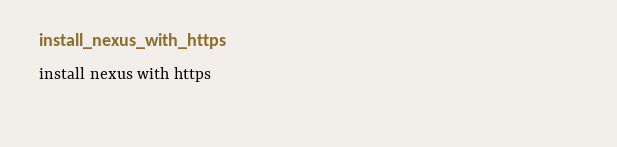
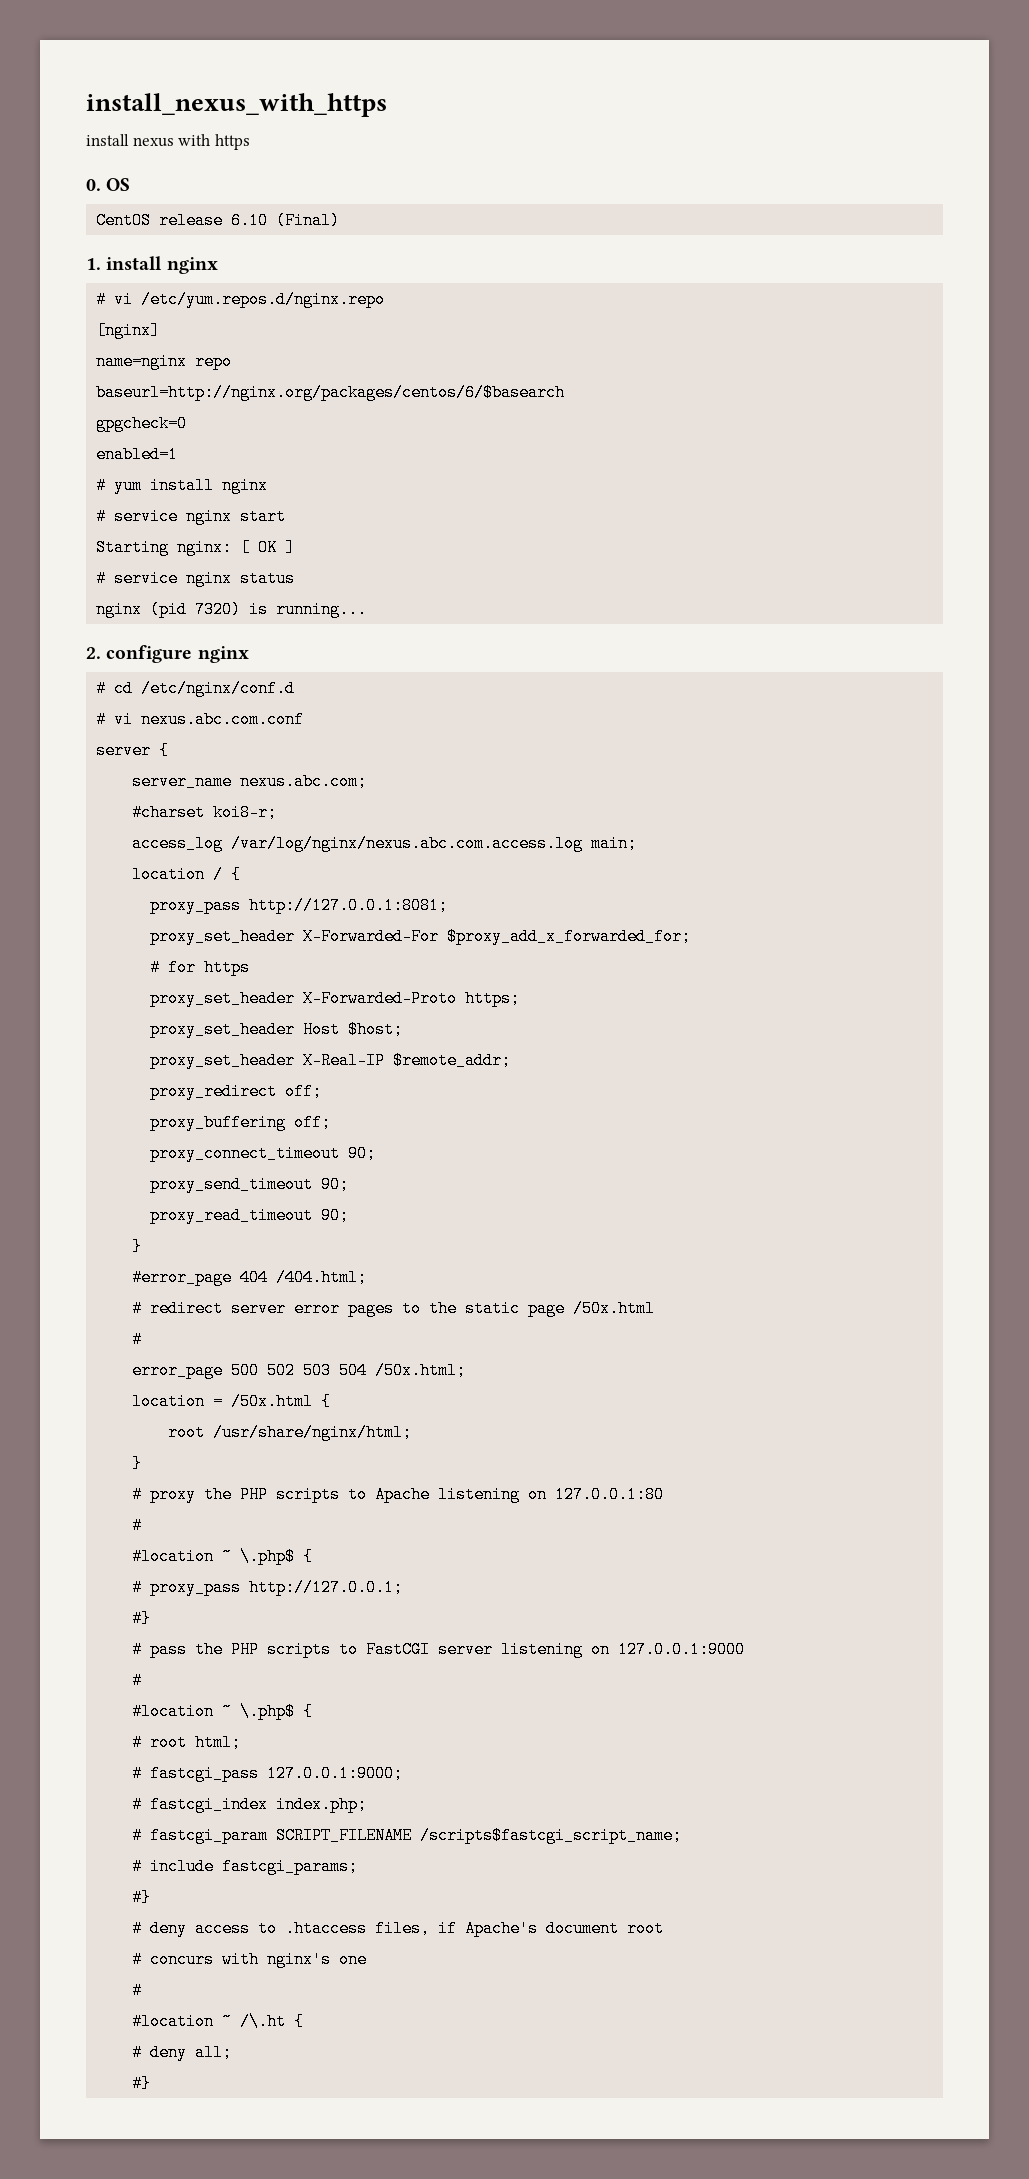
+ 0. OS
+ CentOS release 6.10 (Final)
+ 1. install nginx
+ # vi /etc/yum.repos.d/nginx.repo
+ [nginx]
+ name=nginx repo
+ baseurl=http://nginx.org/packages/centos/6/$basearch
+ gpgcheck=0
+ enabled=1
+ # yum install nginx
+ # service nginx start
+ Starting nginx: [ OK ]
+ # service nginx status
+ nginx (pid 7320) is running...
+ 2. configure nginx
+ # cd /etc/nginx/conf.d
+ # vi nexus.abc.com.conf
+ server {
+ server_name nexus.abc.com;
+ #charset koi8-r;
+ access_log /var/log/nginx/nexus.abc.com.access.log main;
+ location / {
+ proxy_pass http://127.0.0.1:8081;
+ proxy_set_header X-Forwarded-For $proxy_add_x_forwarded_for;
+ # for https
+ proxy_set_header X-Forwarded-Proto https;
+ proxy_set_header Host $host;
+ proxy_set_header X-Real-IP $remote_addr;
+ proxy_redirect off;
+ proxy_buffering off;
+ proxy_connect_timeout 90;
+ proxy_send_timeout 90;
+ proxy_read_timeout 90;
+ }
+ #error_page 404 /404.html;
+ # redirect server error pages to the static page /50x.html
+ #
+ error_page 500 502 503 504 /50x.html;
+ location = /50x.html {
+ root /usr/share/nginx/html;
+ }
+ # proxy the PHP scripts to Apache listening on 127.0.0.1:80
+ #
+ #location ~ \.php$ {
+ # proxy_pass http://127.0.0.1;
+ #}
+ # pass the PHP scripts to FastCGI server listening on 127.0.0.1:9000
+ #
+ #location ~ \.php$ {
+ # root html;
+ # fastcgi_pass 127.0.0.1:9000;
+ # fastcgi_index index.php;
+ # fastcgi_param SCRIPT_FILENAME /scripts$fastcgi_script_name;
+ # include fastcgi_params;
+ #}
+ # deny access to .htaccess files, if Apache's document root
+ # concurs with nginx's one
+ #
+ #location ~ /\.ht {
+ # deny all;
+ #}

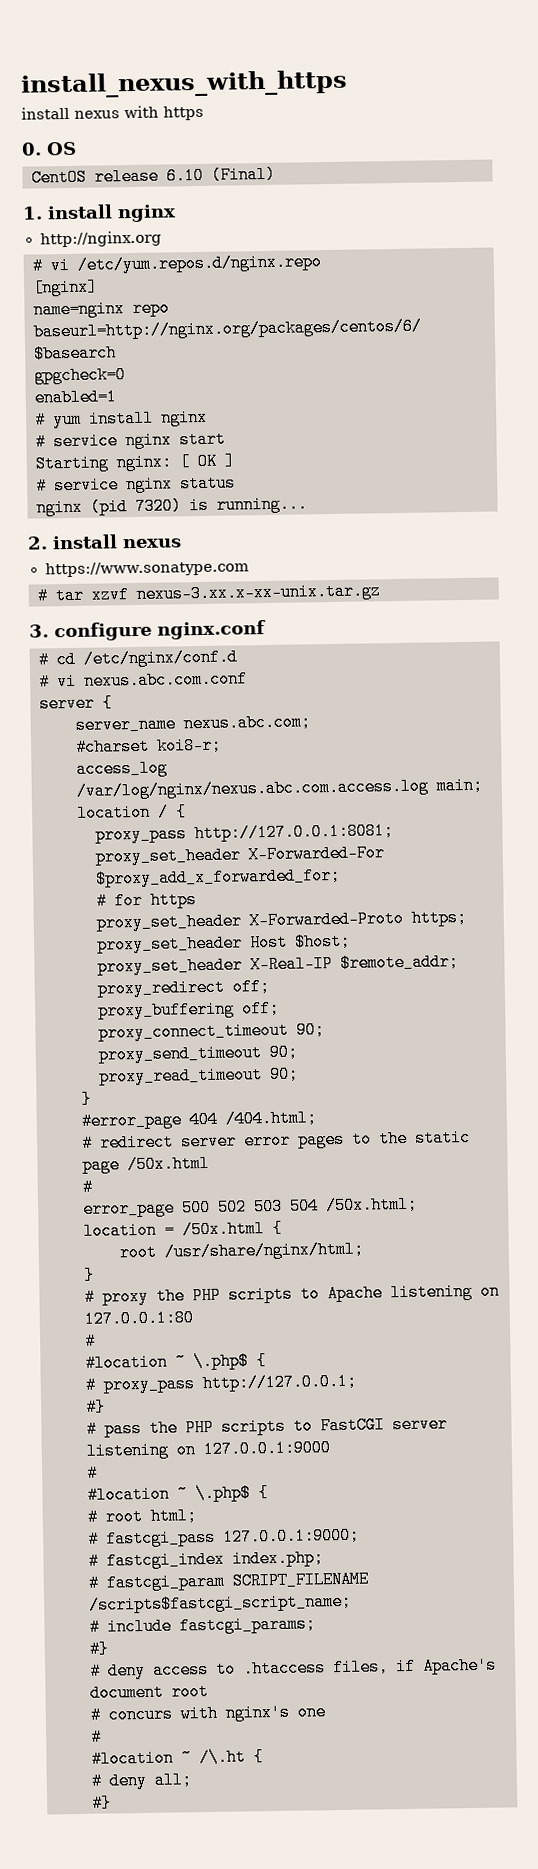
+ http://nginx.org
- 2. configure nginx
+ 2. install nexus
+ https://www.sonatype.com
+ # tar xzvf nexus-3.xx.x-xx-unix.tar.gz
+ 3. configure nginx.conf

